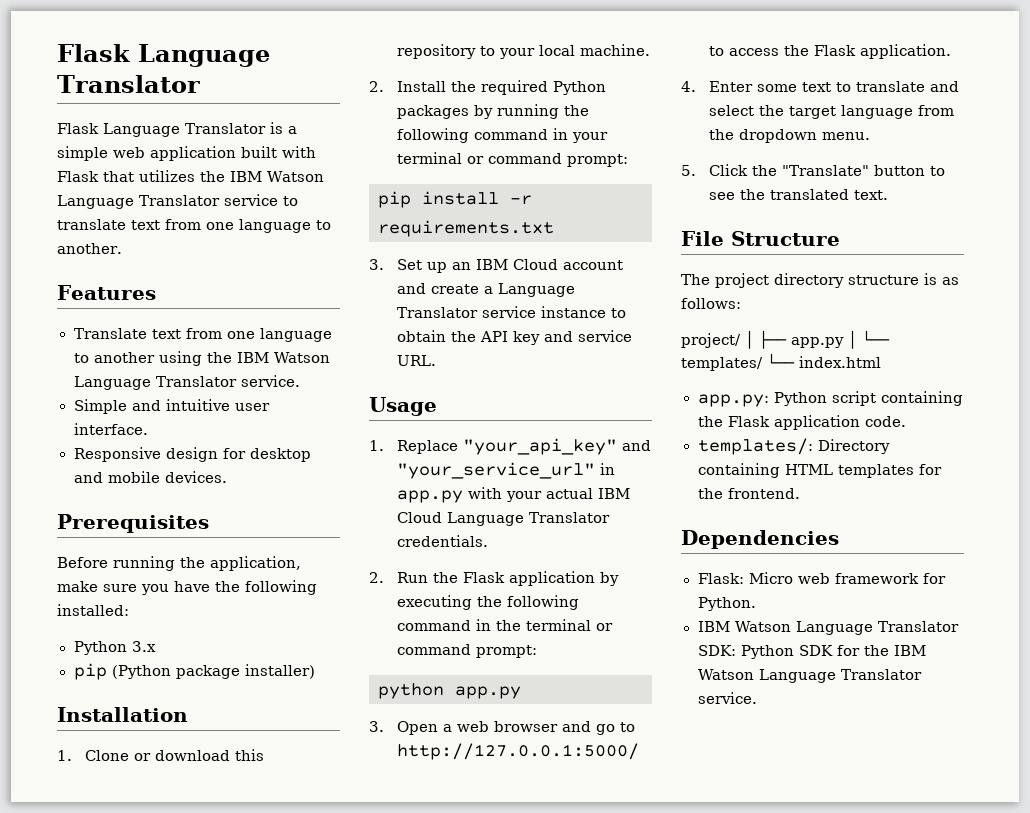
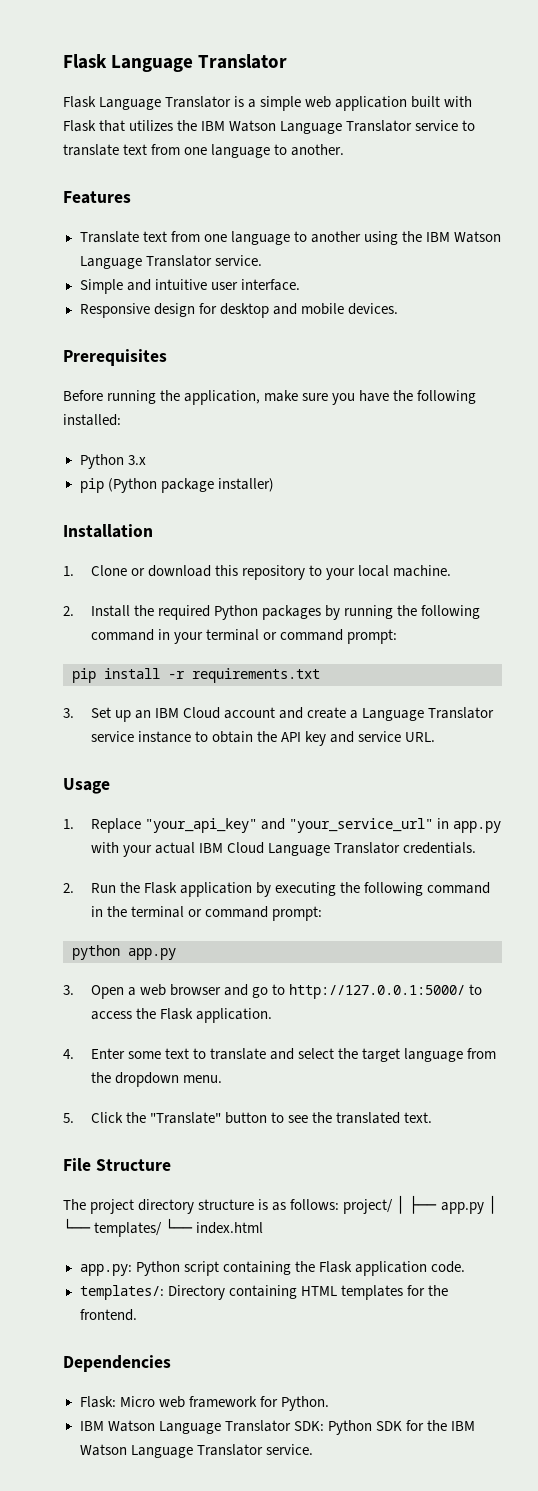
- The project directory structure is as follows:
- project/ │ ├── app.py │ └── templates/ └── index.html
+ The project directory structure is as follows: project/ │ ├── app.py │ └── templates/ └── index.html

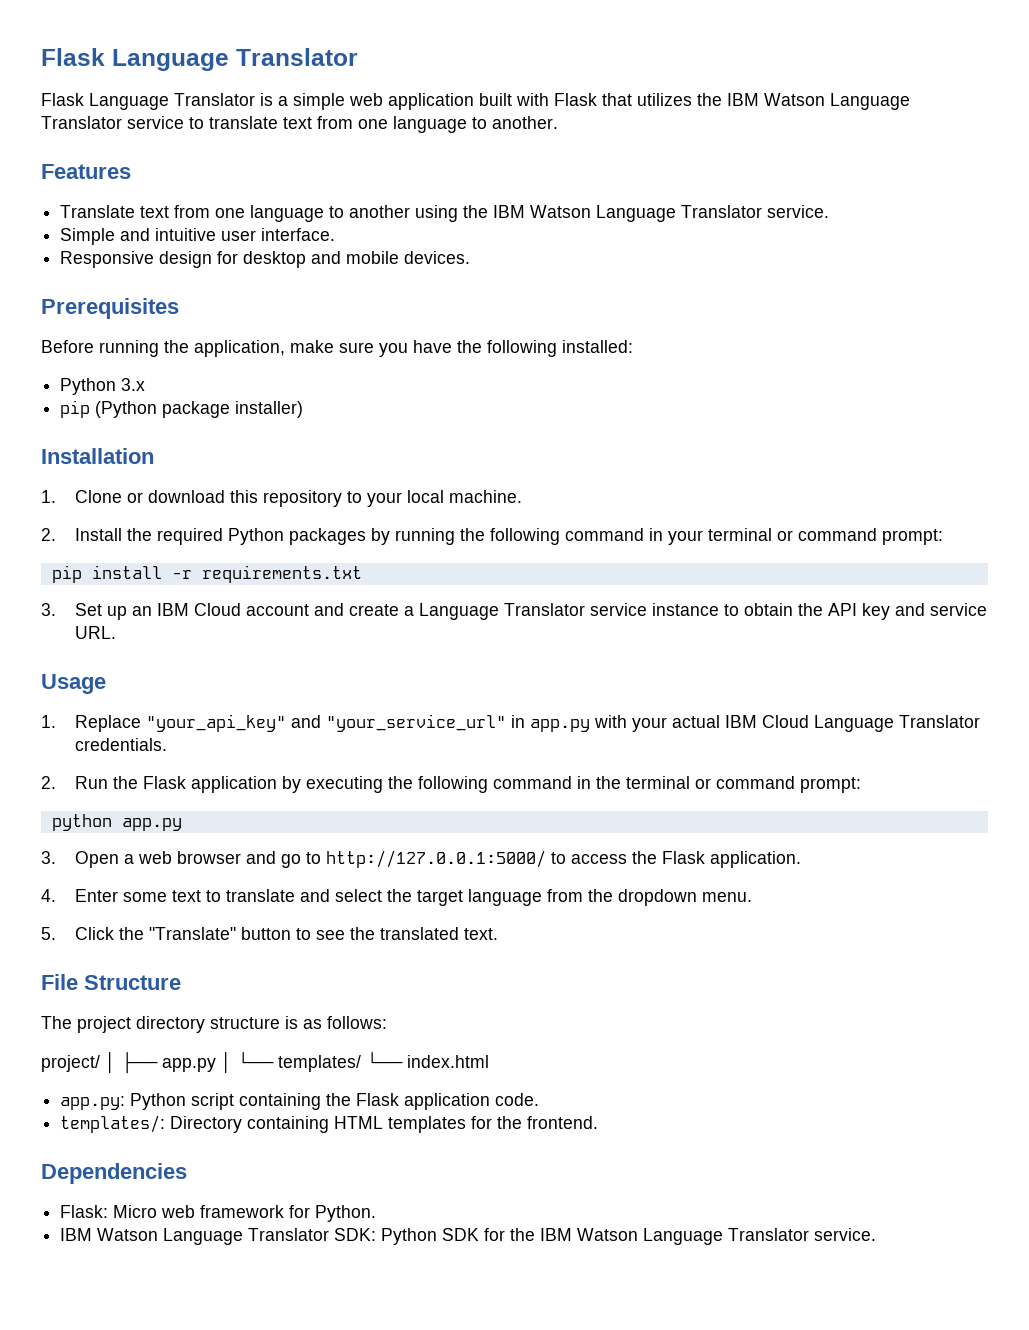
- The project directory structure is as follows: project/ │ ├── app.py │ └── templates/ └── index.html
+ The project directory structure is as follows:
+ project/ │ ├── app.py │ └── templates/ └── index.html

